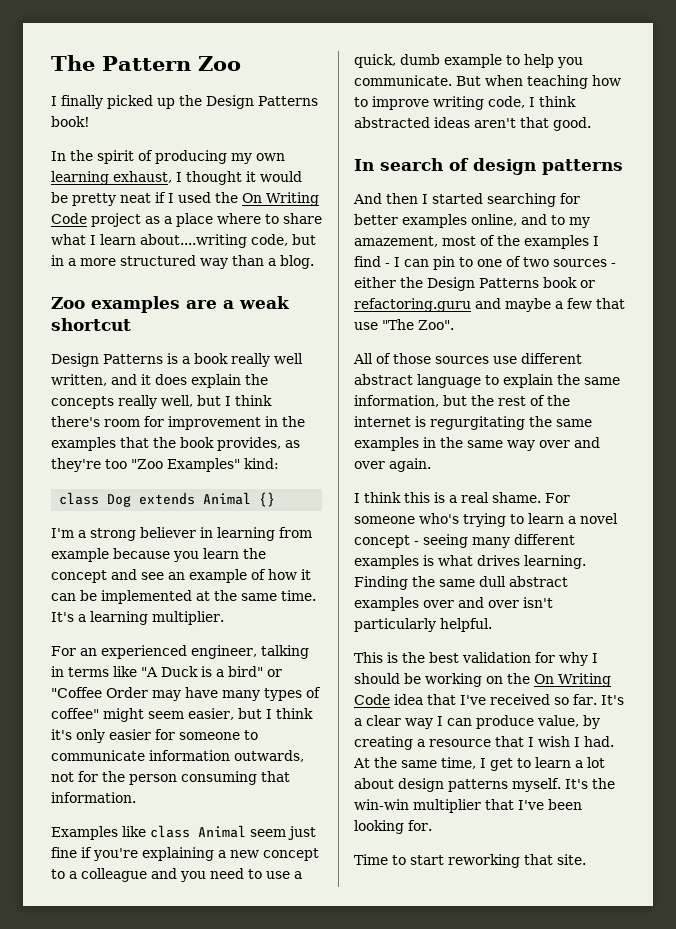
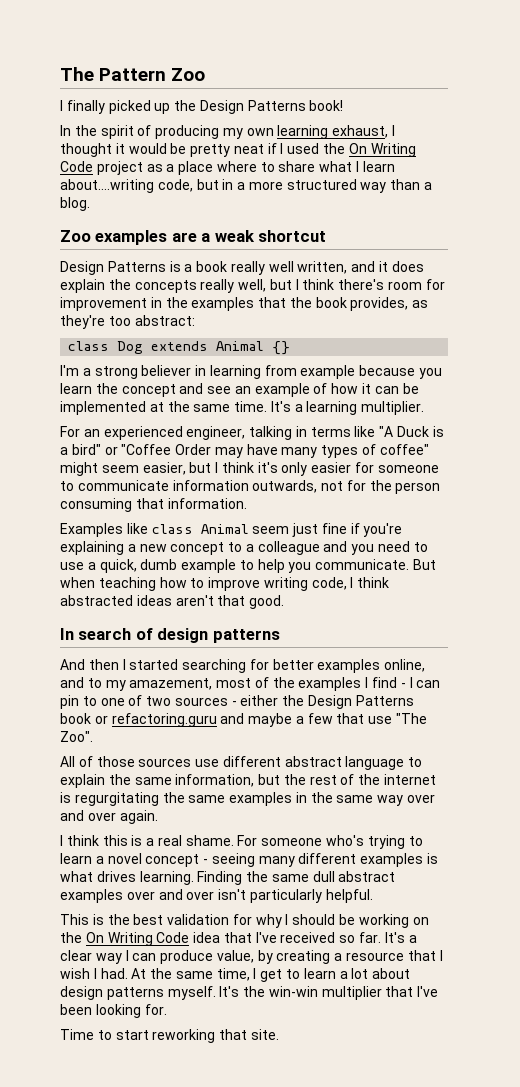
- Design Patterns is a book really well written, and it does explain the concepts really well, but I think there's room for improvement in the examples that the book provides, as they're too "Zoo Examples" kind:
+ Design Patterns is a book really well written, and it does explain the concepts really well, but I think there's room for improvement in the examples that the book provides, as they're too abstract:

